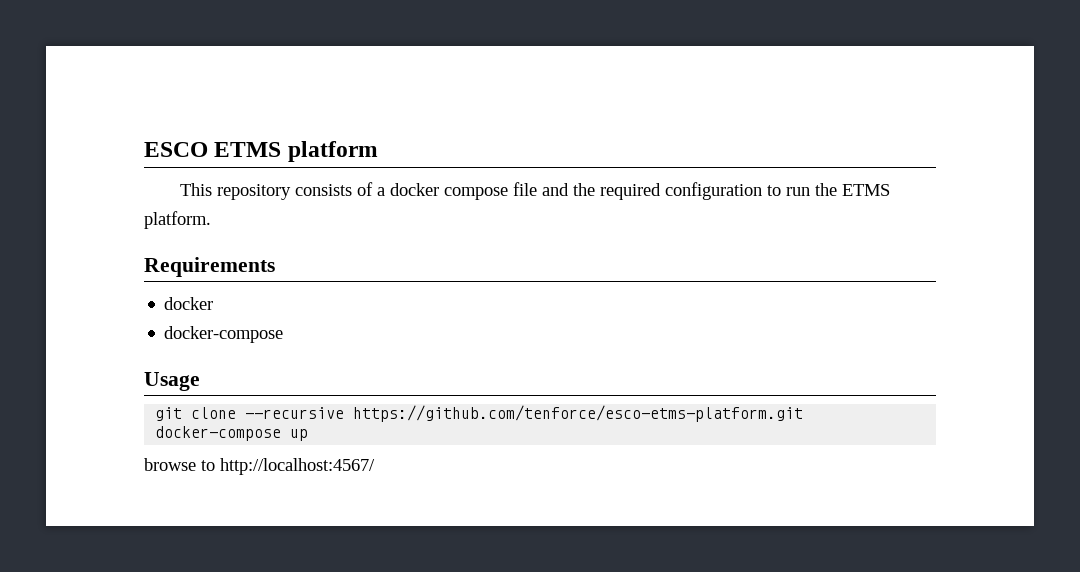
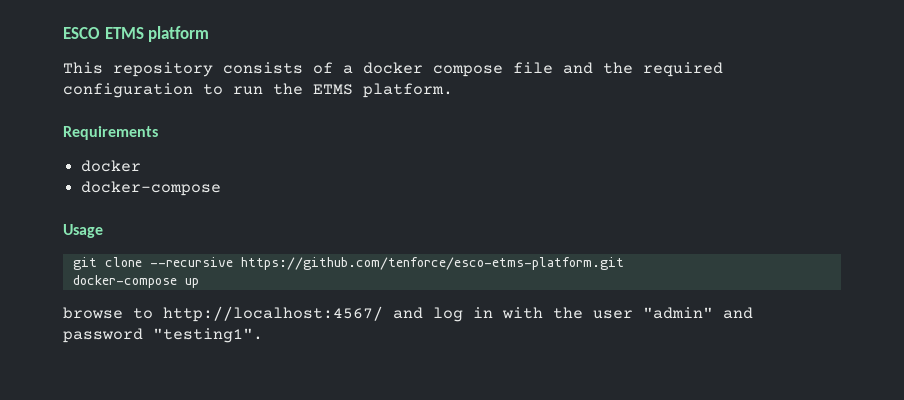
- browse to http://localhost:4567/
+ browse to http://localhost:4567/ and log in with the user "admin" and password "testing1".

